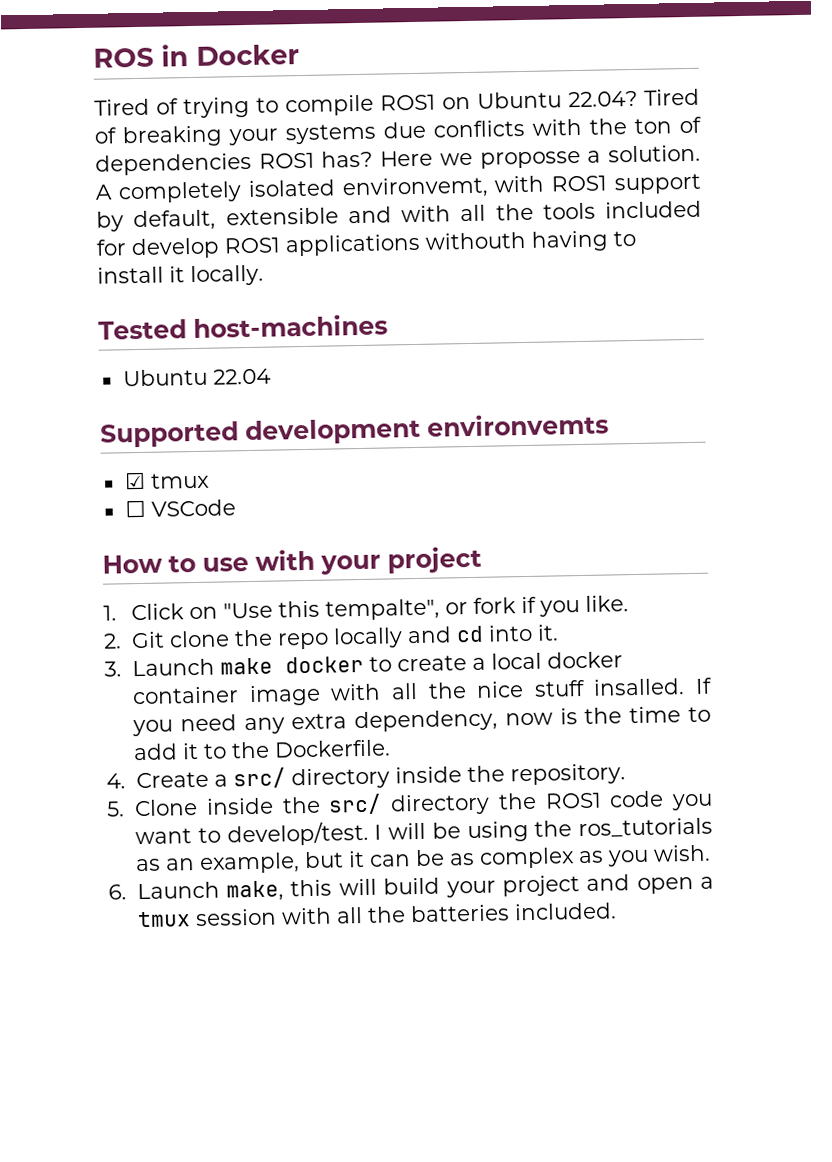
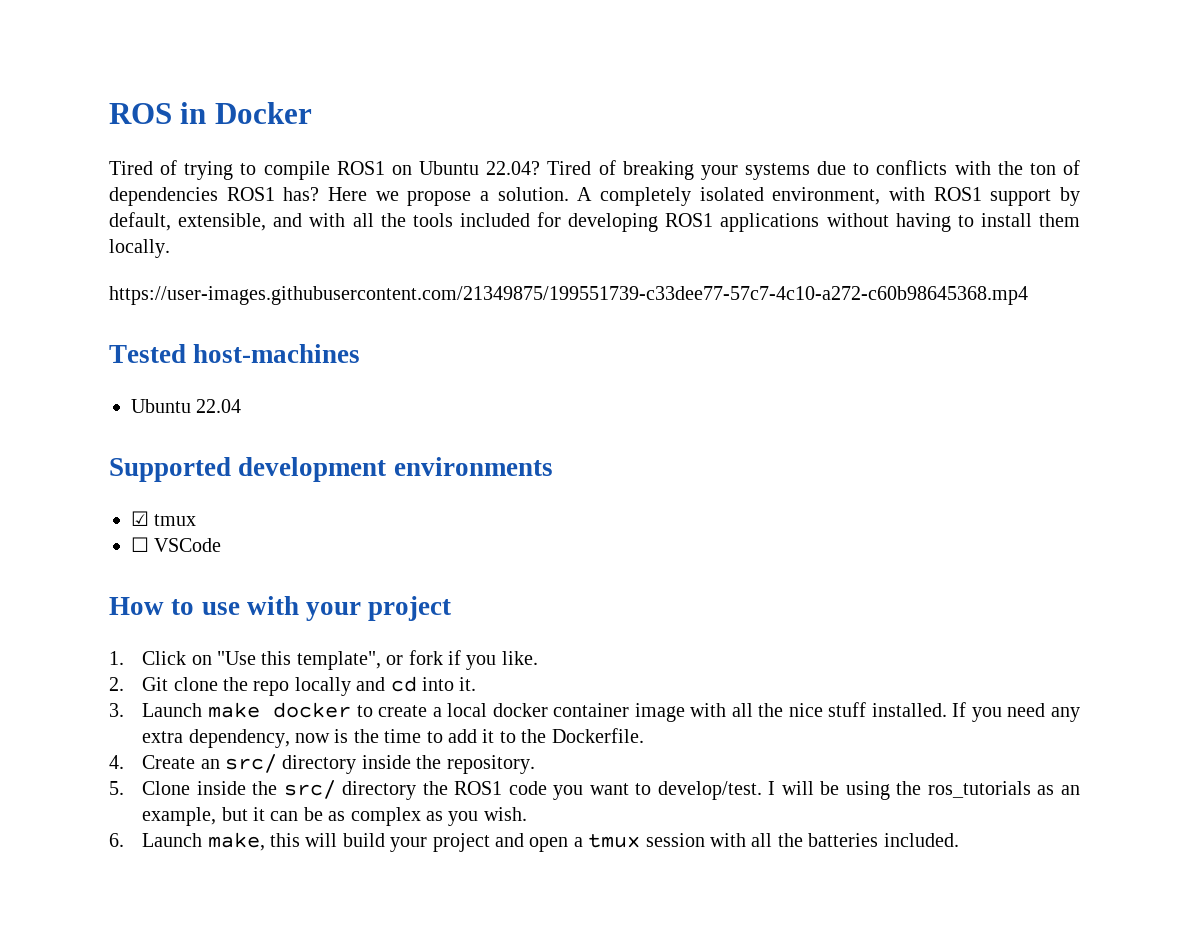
- Tired of breaking your systems due conflicts with the ton of dependencies ROS1 has?
+ Tired of breaking your systems due to conflicts with the ton of dependencies ROS1 has?
- Here we proposse a solution.
+ Here we propose a solution.
- A completely isolated environvemt, with ROS1 support by default, extensible and with all the tools included for develop ROS1 applications withouth having to install it locally.
+ A completely isolated environment, with ROS1 support by default, extensible, and with all the tools included for developing ROS1 applications without having to install them locally.
+ https://user-images.githubusercontent.com/21349875/199551739-c33dee77-57c7-4c10-a272-c60b98645368.mp4
- Supported development environvemts
+ Supported development environments
- 1. Click on "Use this tempalte", or fork if you like.
+ 1. Click on "Use this template", or fork if you like.
- 3. Launch make docker to create a local docker container image with all the nice stuff insalled.
+ 3. Launch make docker to create a local docker container image with all the nice stuff installed.
- 4. Create a src/ directory inside the repository.
+ 4. Create an src/ directory inside the repository.

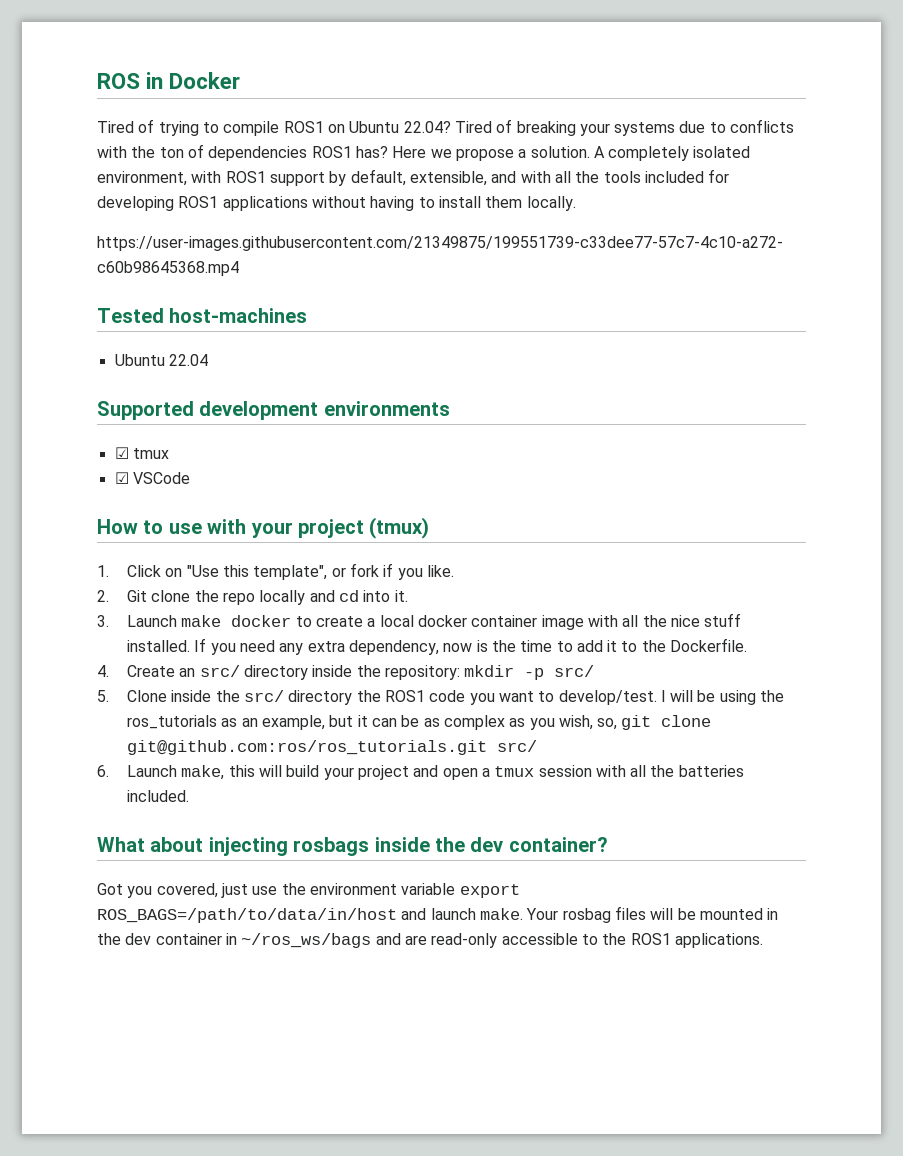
- ☐ VSCode
+ ☑ VSCode
- How to use with your project
+ How to use with your project (tmux)
- 4. Create an src/ directory inside the repository.
+ 4. Create an src/ directory inside the repository: mkdir -p src/
- I will be using the ros_tutorials as an example, but it can be as complex as you wish.
+ I will be using the ros_tutorials as an example, but it can be as complex as you wish, so, git clone git@github.com:ros/ros_tutorials.git src/
+ What about injecting rosbags inside the dev container?
+ Got you covered, just use the environment variable export ROS_BAGS=/path/to/data/in/host and launch make. Your rosbag files will be mounted in the dev container in ~/ros_ws/bags and are read-only accessible to the ROS1 applications.

